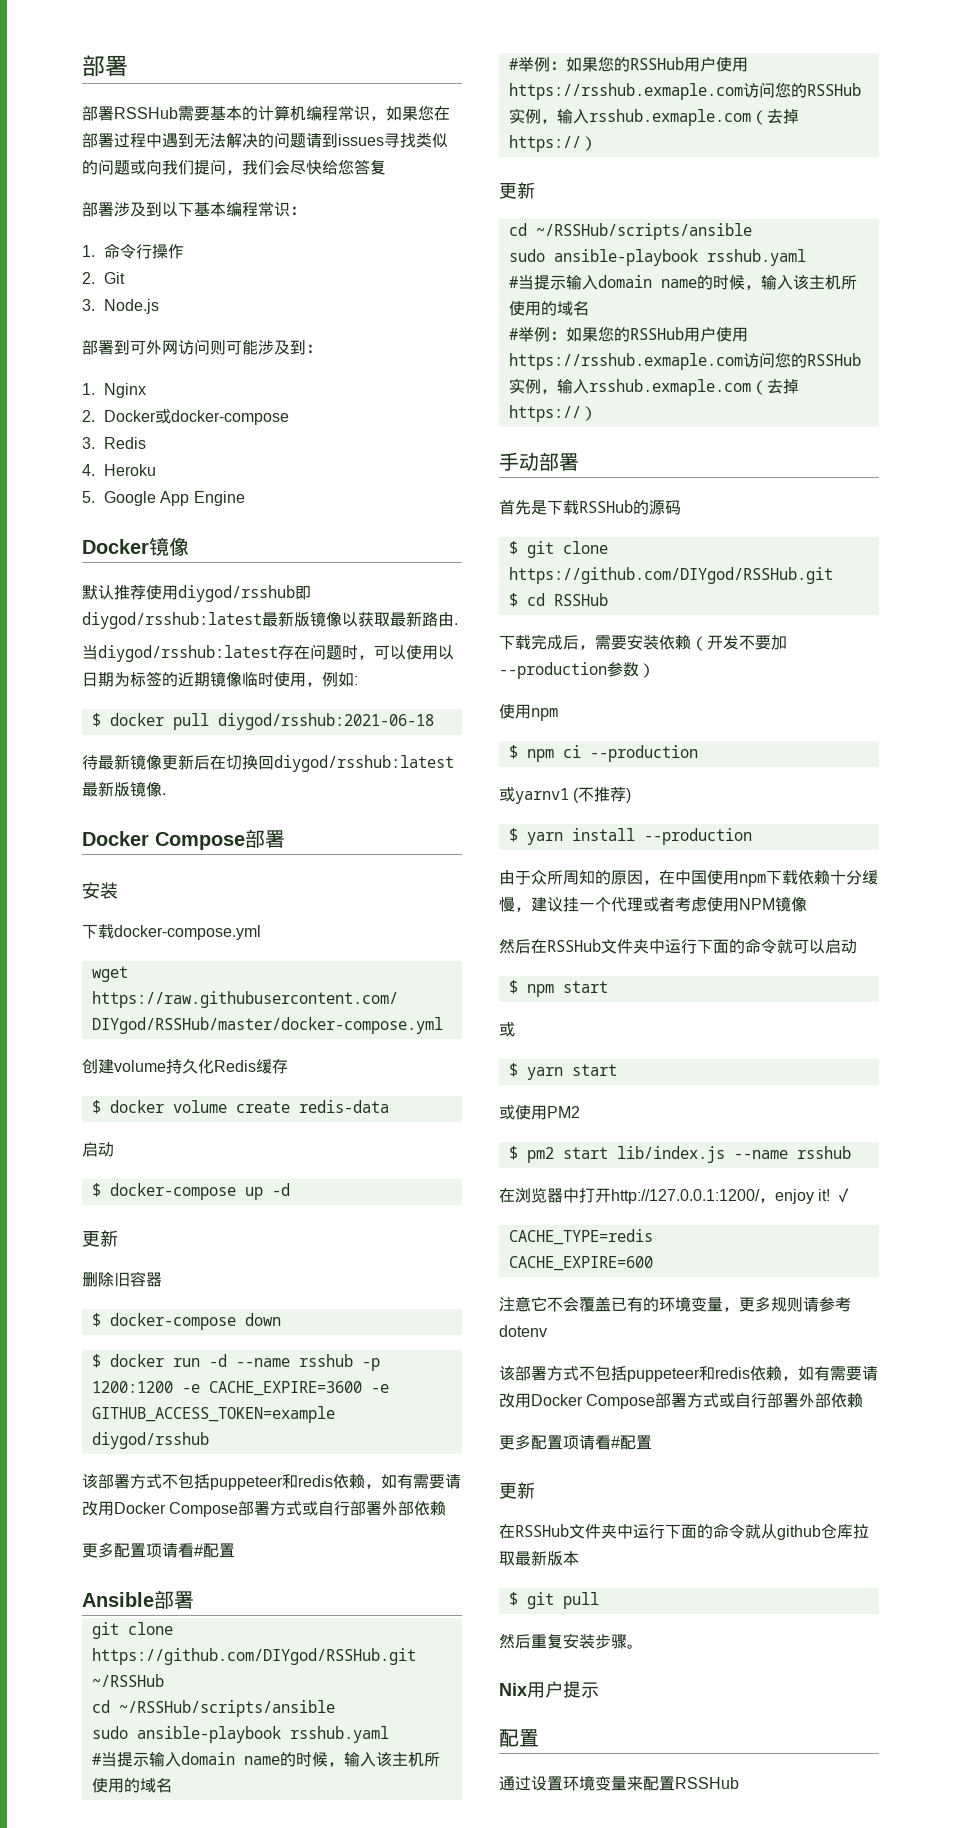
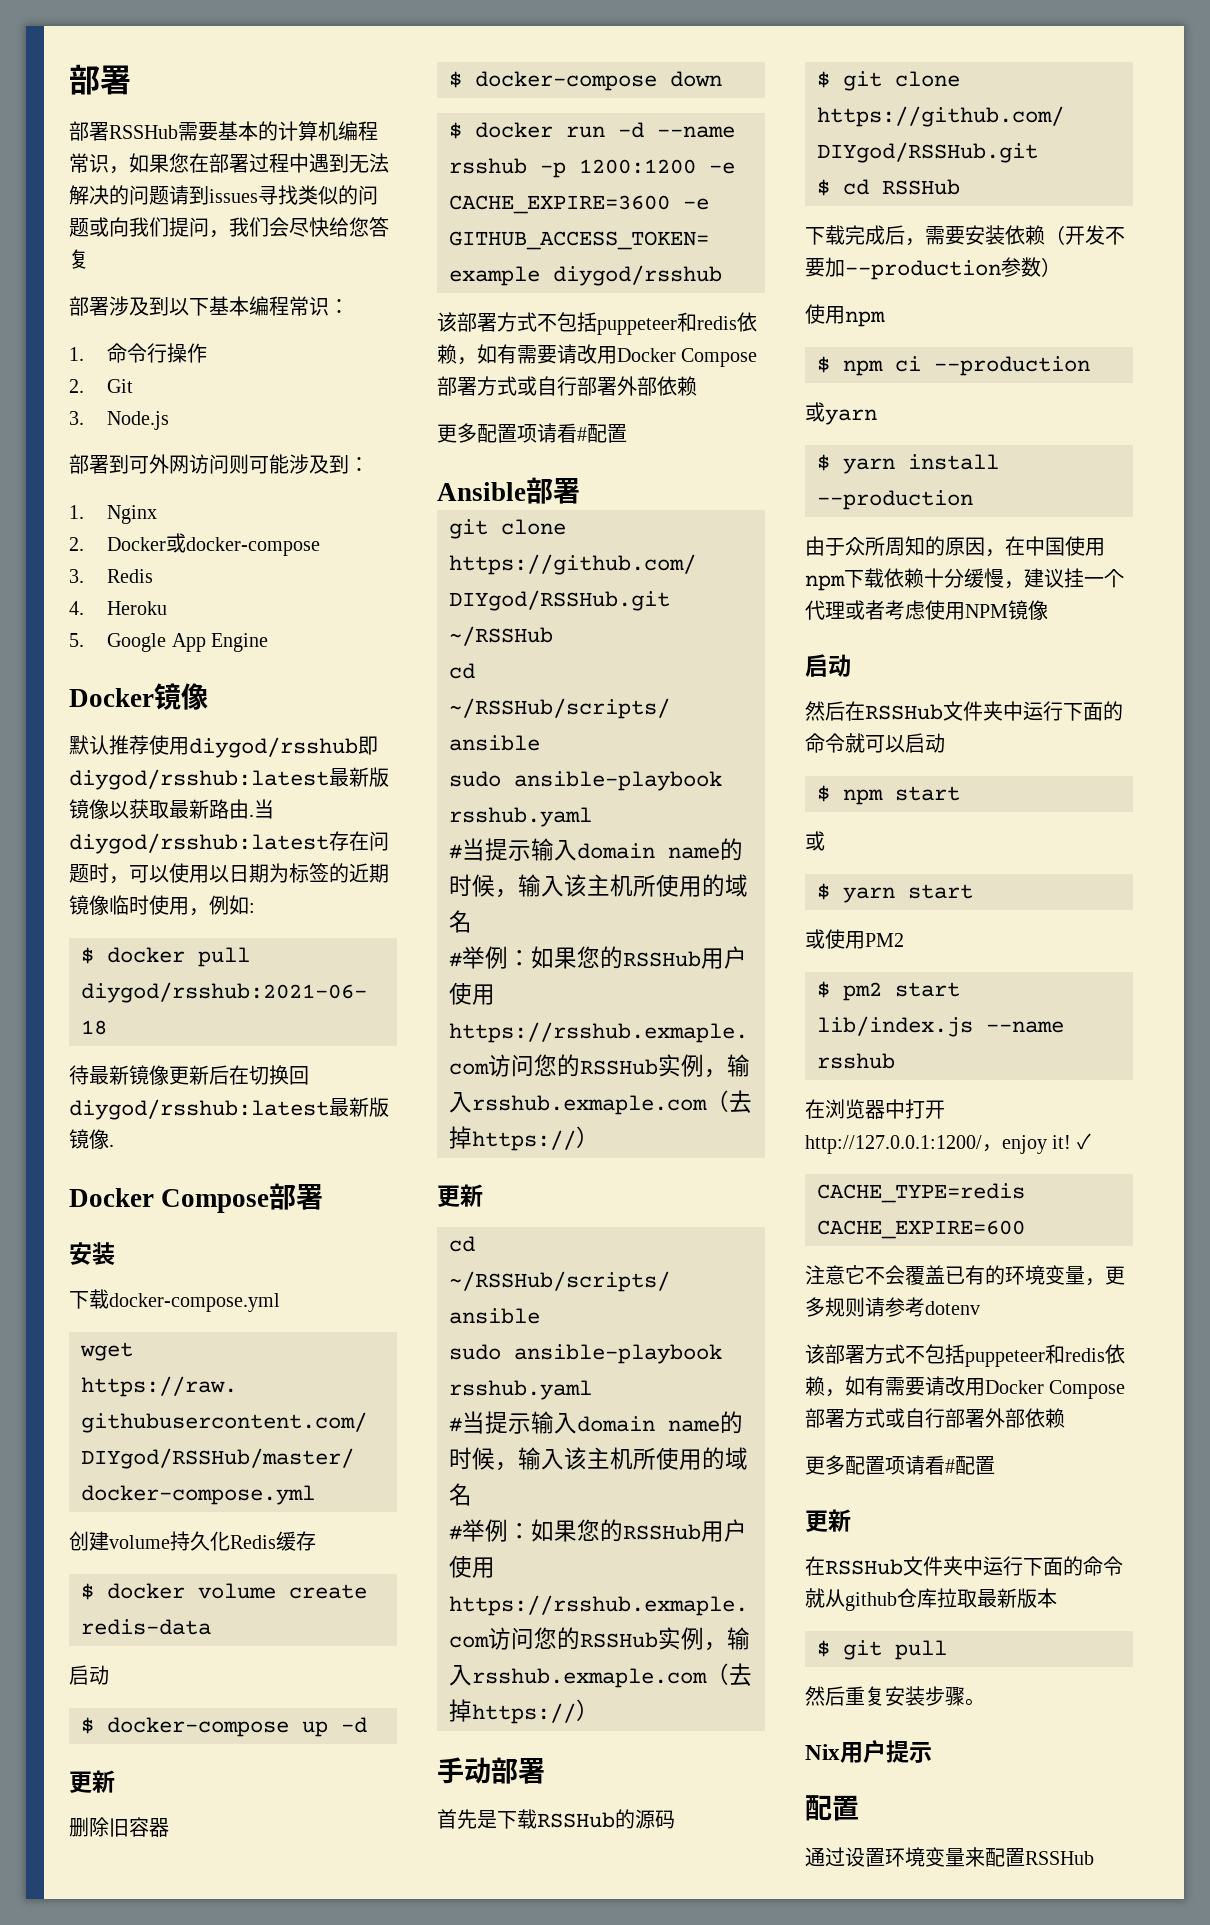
- 默认推荐使用diygod/rsshub即diygod/rsshub:latest最新版镜像以获取最新路由.
- 当diygod/rsshub:latest存在问题时，可以使用以日期为标签的近期镜像临时使用，例如:
+ 默认推荐使用diygod/rsshub即diygod/rsshub:latest最新版镜像以获取最新路由.当diygod/rsshub:latest存在问题时，可以使用以日期为标签的近期镜像临时使用，例如:
- 或yarnv1 (不推荐)
+ 或yarn
  由于众所周知的原因，在中国使用npm下载依赖十分缓慢，建议挂一个代理或者考虑使用NPM镜像
+ 启动

